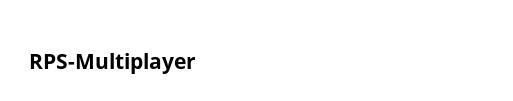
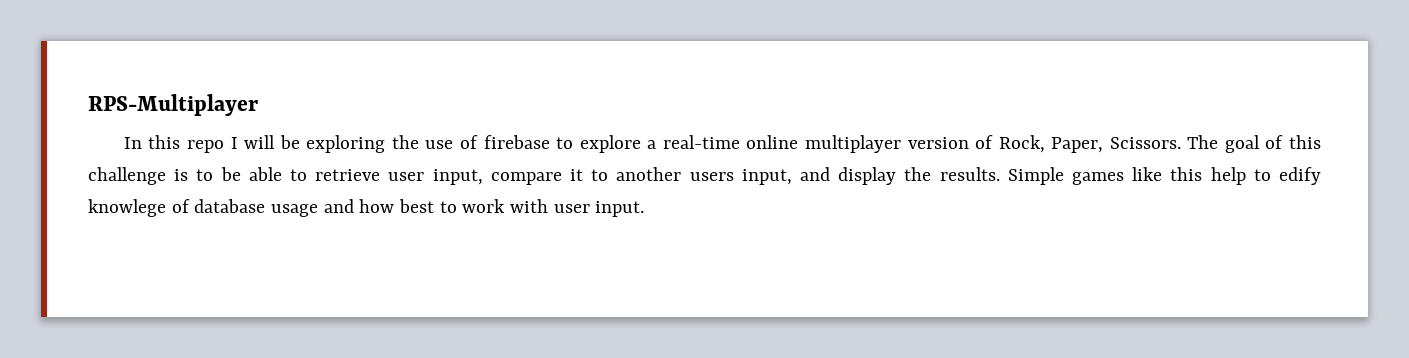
+ In this repo I will be exploring the use of firebase to explore a real-time online multiplayer version of Rock, Paper, Scissors. The goal of this challenge is to be able to retrieve user input, compare it to another users input, and display the results. Simple games like this help to edify knowlege of database usage and how best to work with user input.

